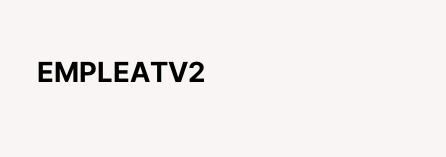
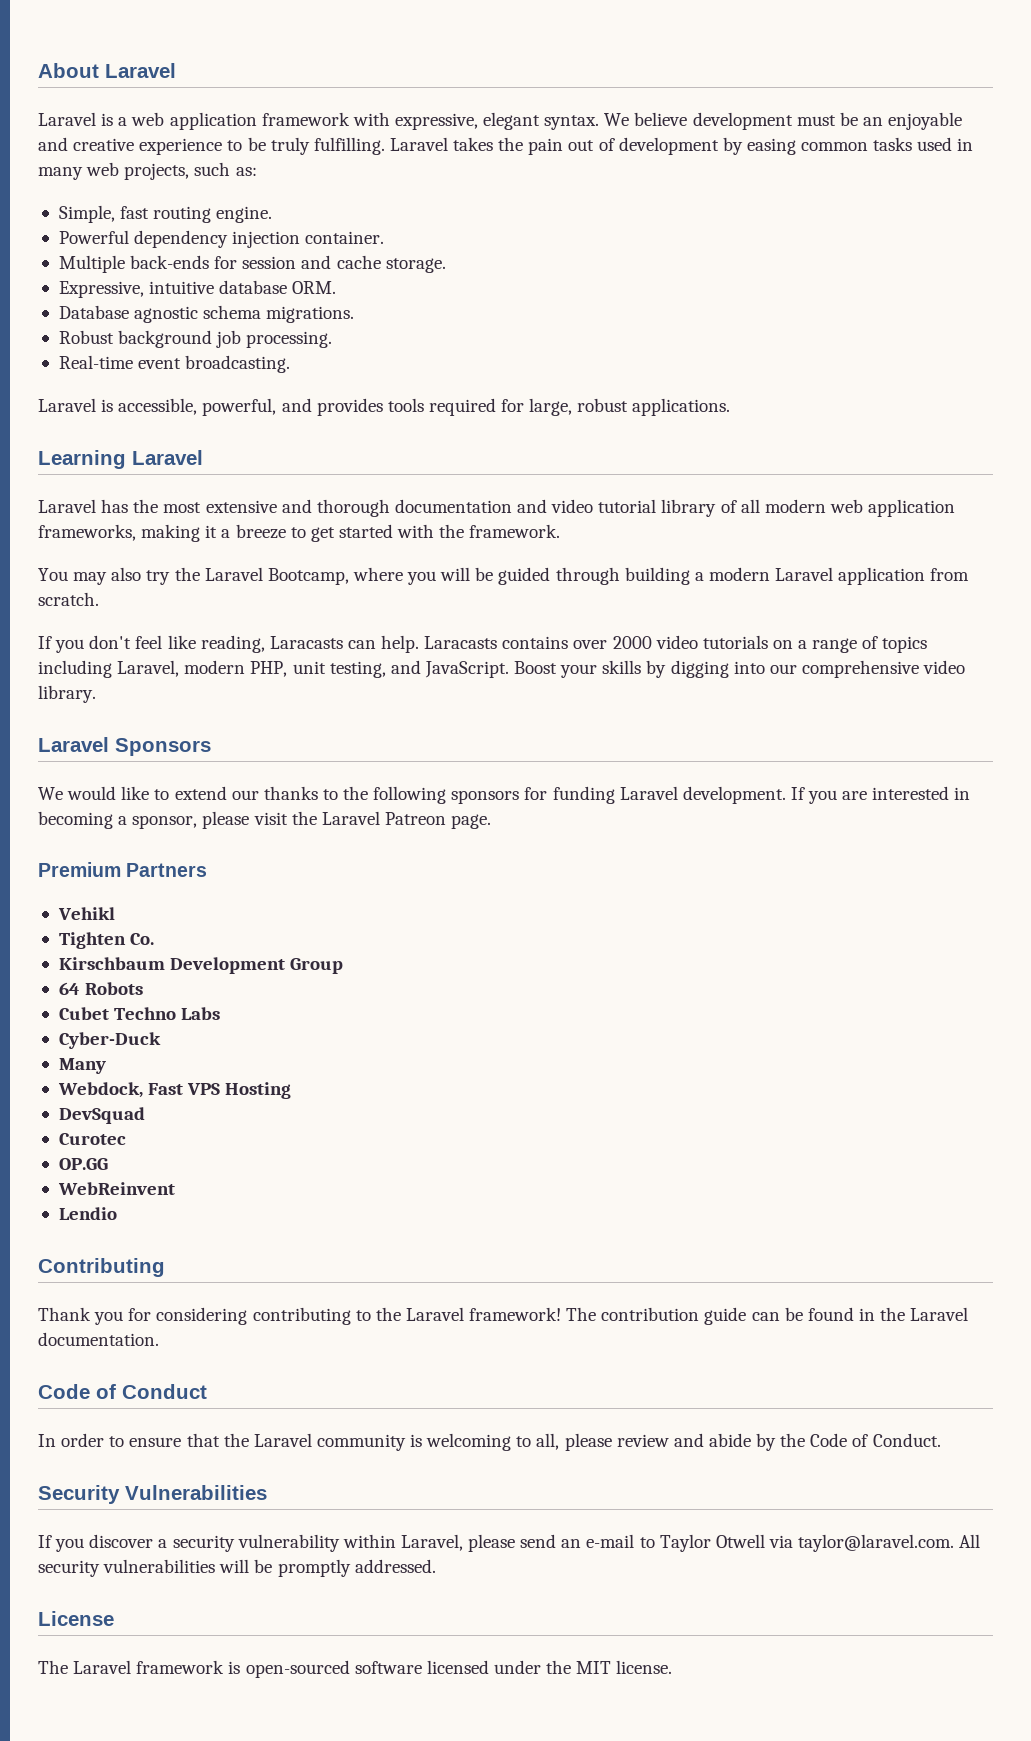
- EMPLEATV2
+ About Laravel
+ Laravel is a web application framework with expressive, elegant syntax. We believe development must be an enjoyable and creative experience to be truly fulfilling. Laravel takes the pain out of development by easing common tasks used in many web projects, such as:
+ Simple, fast routing engine.
+ Powerful dependency injection container.
+ Multiple back-ends for session and cache storage.
+ Expressive, intuitive database ORM.
+ Database agnostic schema migrations.
+ Robust background job processing.
+ Real-time event broadcasting.
+ Laravel is accessible, powerful, and provides tools required for large, robust applications.
+ Learning Laravel
+ Laravel has the most extensive and thorough documentation and video tutorial library of all modern web application frameworks, making it a breeze to get started with the framework.
+ You may also try the Laravel Bootcamp, where you will be guided through building a modern Laravel application from scratch.
+ If you don't feel like reading, Laracasts can help. Laracasts contains over 2000 video tutorials on a range of topics including Laravel, modern PHP, unit testing, and JavaScript. Boost your skills by digging into our comprehensive video library.
+ Laravel Sponsors
+ We would like to extend our thanks to the following sponsors for funding Laravel development. If you are interested in becoming a sponsor, please visit the Laravel Patreon page.
+ Premium Partners
+ Vehikl
+ Tighten Co.
+ Kirschbaum Development Group
+ 64 Robots
+ Cubet Techno Labs
+ Cyber-Duck
+ Many
+ Webdock, Fast VPS Hosting
+ DevSquad
+ Curotec
+ OP.GG
+ WebReinvent
+ Lendio
+ Contributing
+ Thank you for considering contributing to the Laravel framework! The contribution guide can be found in the Laravel documentation.
+ Code of Conduct
+ In order to ensure that the Laravel community is welcoming to all, please review and abide by the Code of Conduct.
+ Security Vulnerabilities
+ If you discover a security vulnerability within Laravel, please send an e-mail to Taylor Otwell via taylor@laravel.com. All security vulnerabilities will be promptly addressed.
+ License
+ The Laravel framework is open-sourced software licensed under the MIT license.

